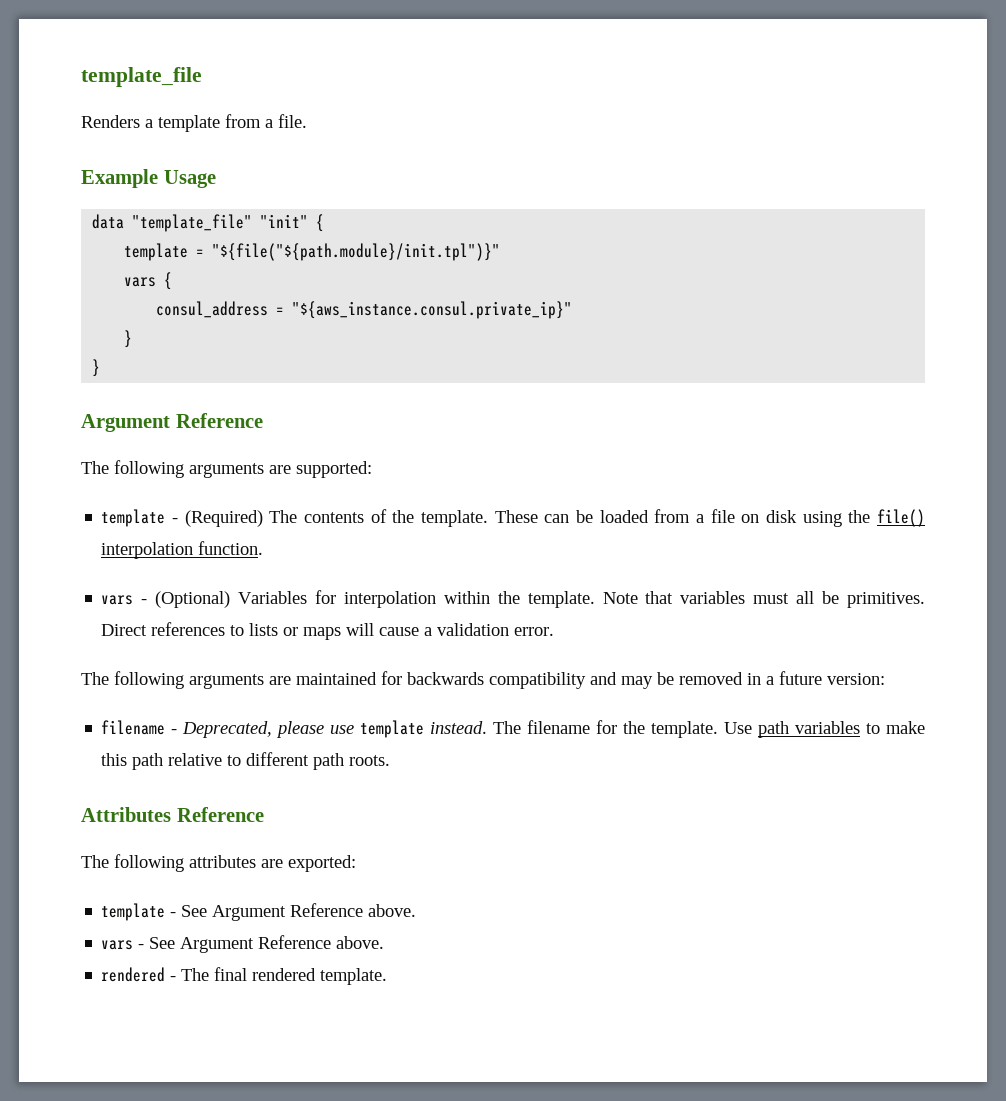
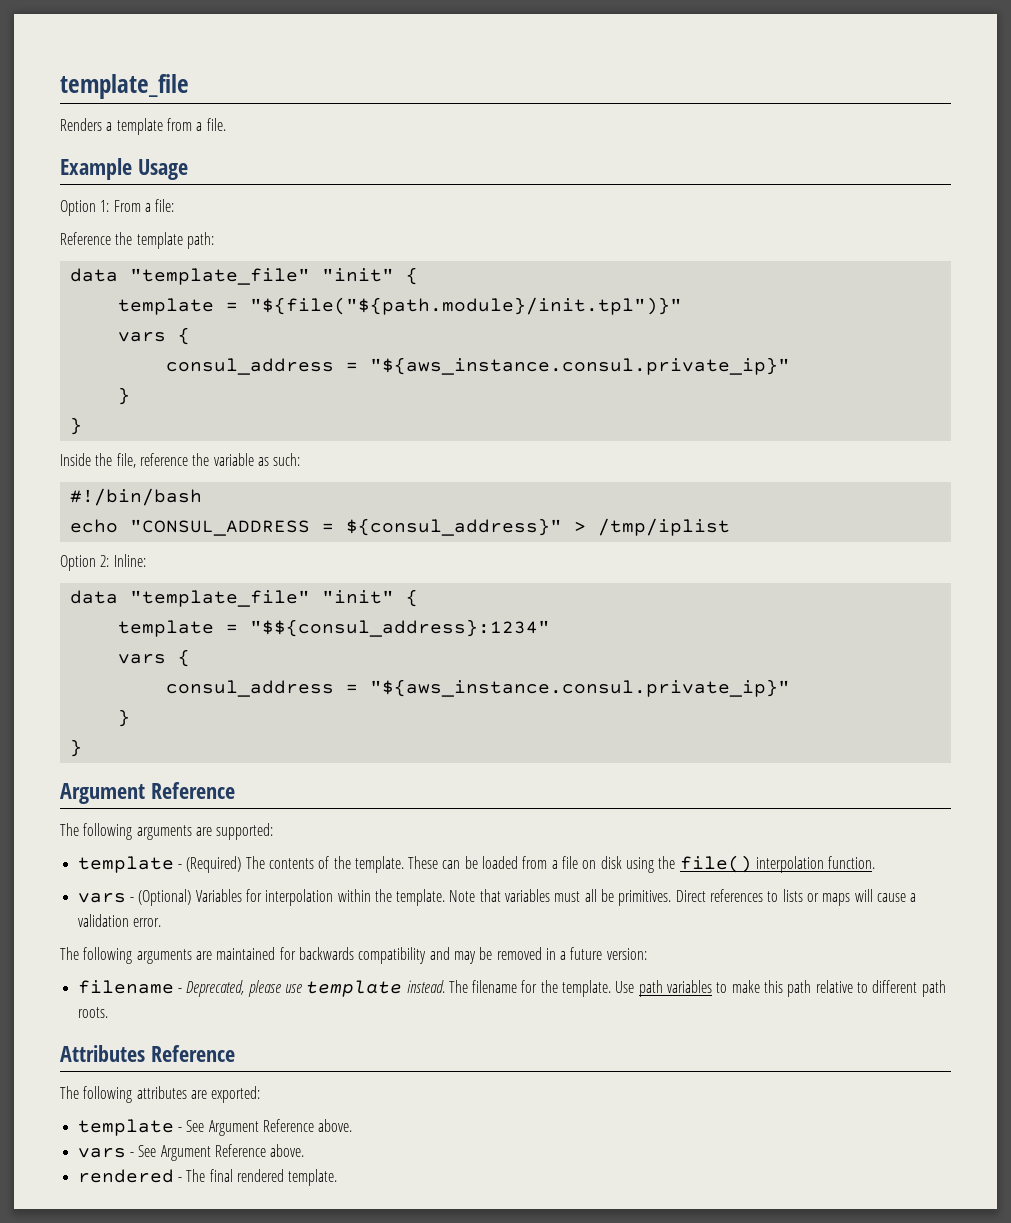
+ Option 1: From a file:
+ Reference the template path:
+ Inside the file, reference the variable as such:
+ #!/bin/bash
+ echo "CONSUL_ADDRESS = ${consul_address}" > /tmp/iplist
+ Option 2: Inline:
+ data "template_file" "init" {
+ template = "$${consul_address}:1234"
+ vars {
+ consul_address = "${aws_instance.consul.private_ip}"
+ }
+ }

